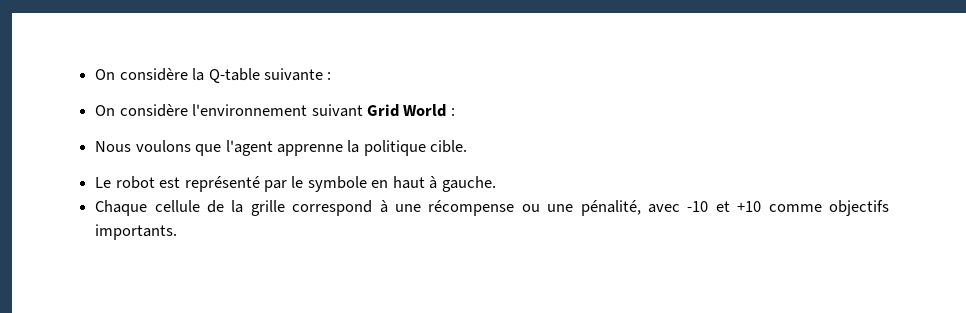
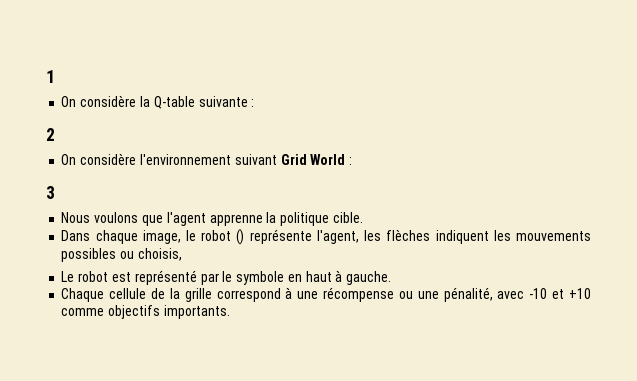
+ 1
+ 2
+ 3
+ Dans chaque image, le robot () représente l'agent, les flèches indiquent les mouvements possibles ou choisis,

